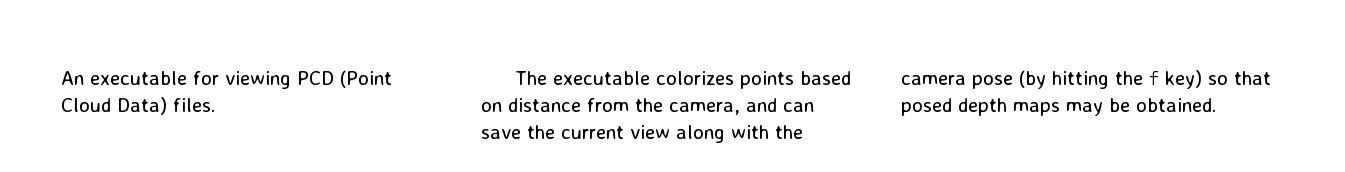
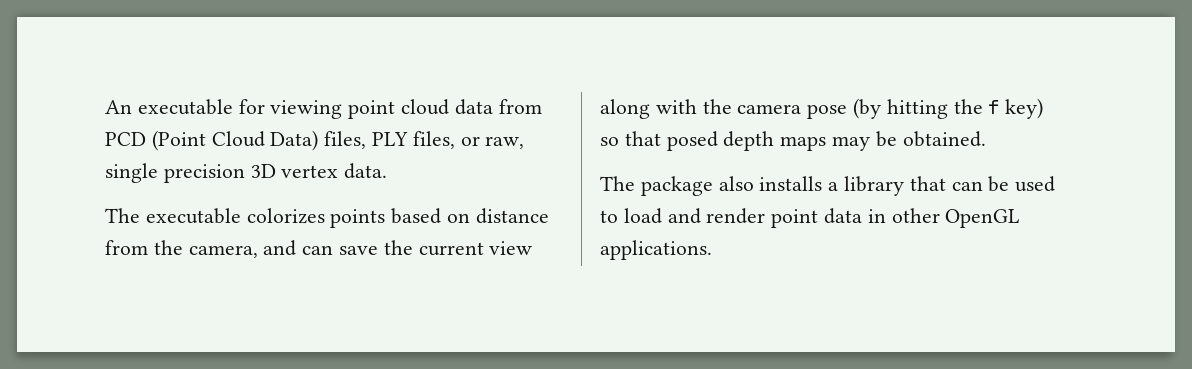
- An executable for viewing PCD (Point Cloud Data) files.
+ An executable for viewing point cloud data from PCD (Point Cloud Data) files, PLY files, or raw, single precision 3D vertex data.
+ The package also installs a library that can be used to load and render point data in other OpenGL applications.

